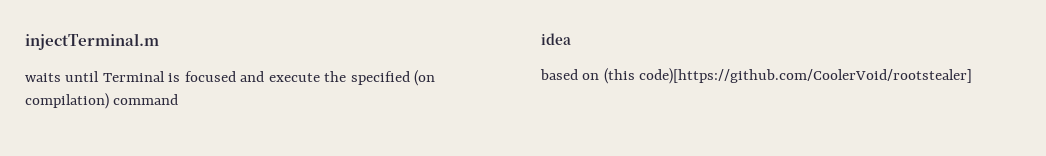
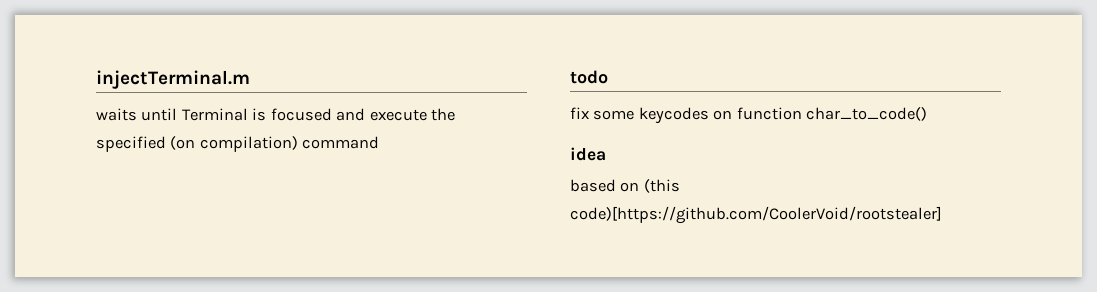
+ todo
+ fix some keycodes on function char_to_code()

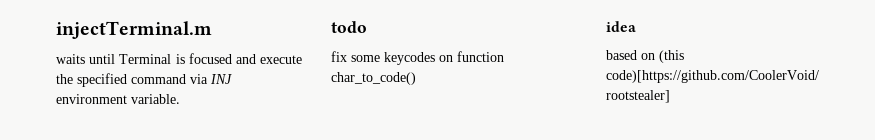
- waits until Terminal is focused and execute the specified (on compilation) command
+ waits until Terminal is focused and execute the specified command via INJ environment variable.

